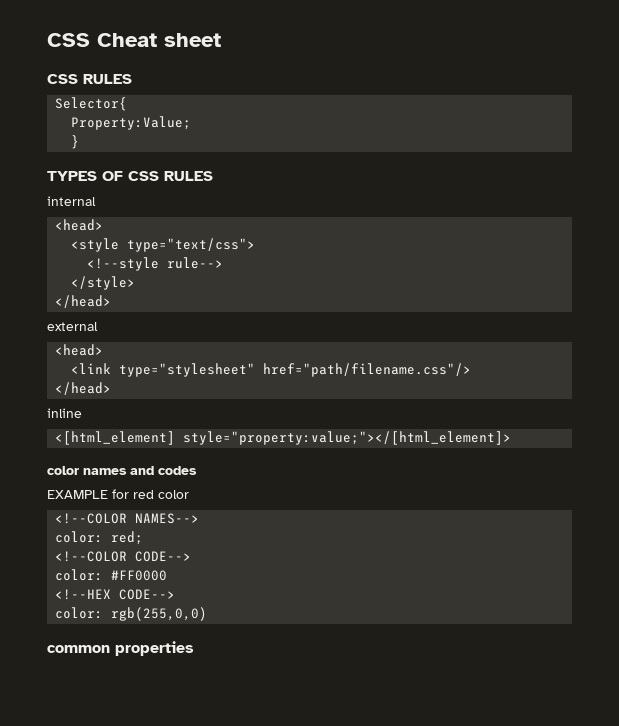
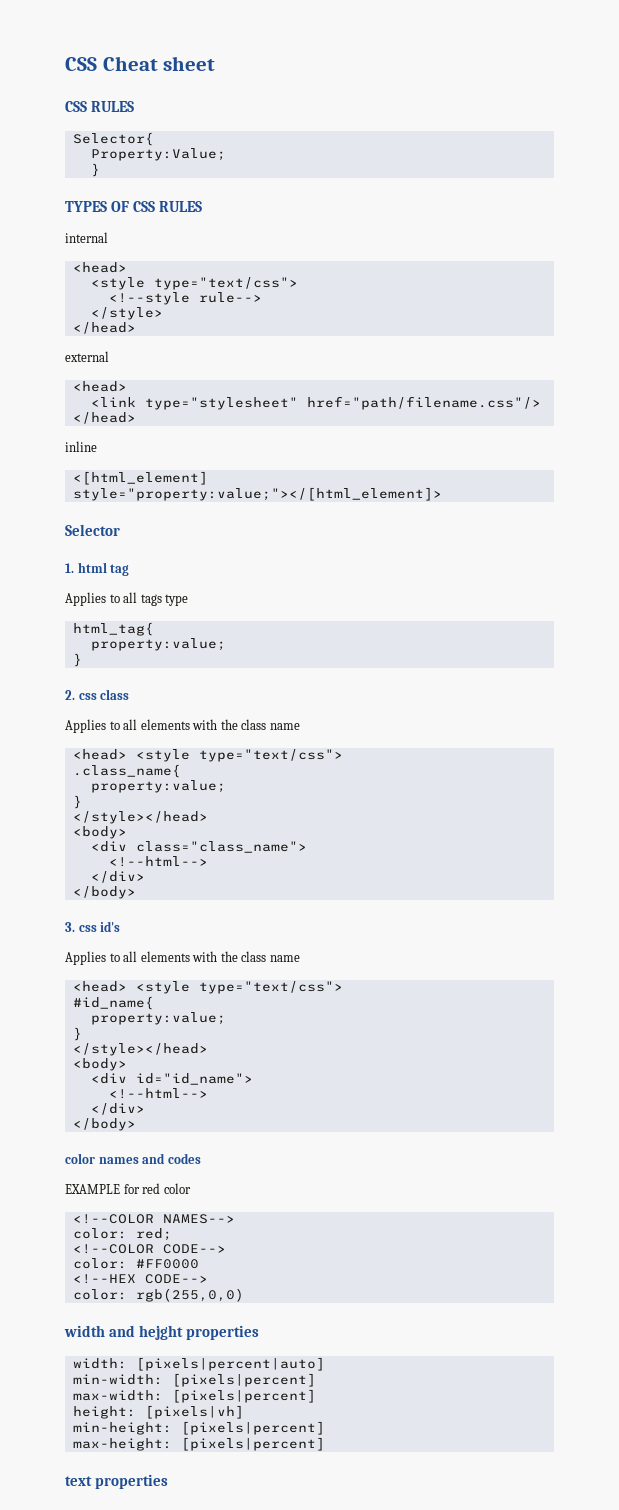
+ Selector
+ 1. html tag
+ Applies to all tags type
+ html_tag{
+ property:value;
+ }
+ 2. css class
+ Applies to all elements with the class name
+ <head> <style type="text/css">
+ .class_name{
+ property:value;
+ }
+ </style></head>
+ <body>
+ <div class="class_name">
+ <!--html-->
+ </div>
+ </body>
+ 3. css id's
+ Applies to all elements with the class name
+ <head> <style type="text/css">
+ #id_name{
+ property:value;
+ }
+ </style></head>
+ <body>
+ <div id="id_name">
+ <!--html-->
+ </div>
+ </body>
- common properties
+ width and hejght properties
+ width: [pixels|percent|auto]
+ min-width: [pixels|percent]
+ max-width: [pixels|percent]
+ height: [pixels|vh]
+ min-height: [pixels|percent]
+ max-height: [pixels|percent]
+ text properties

